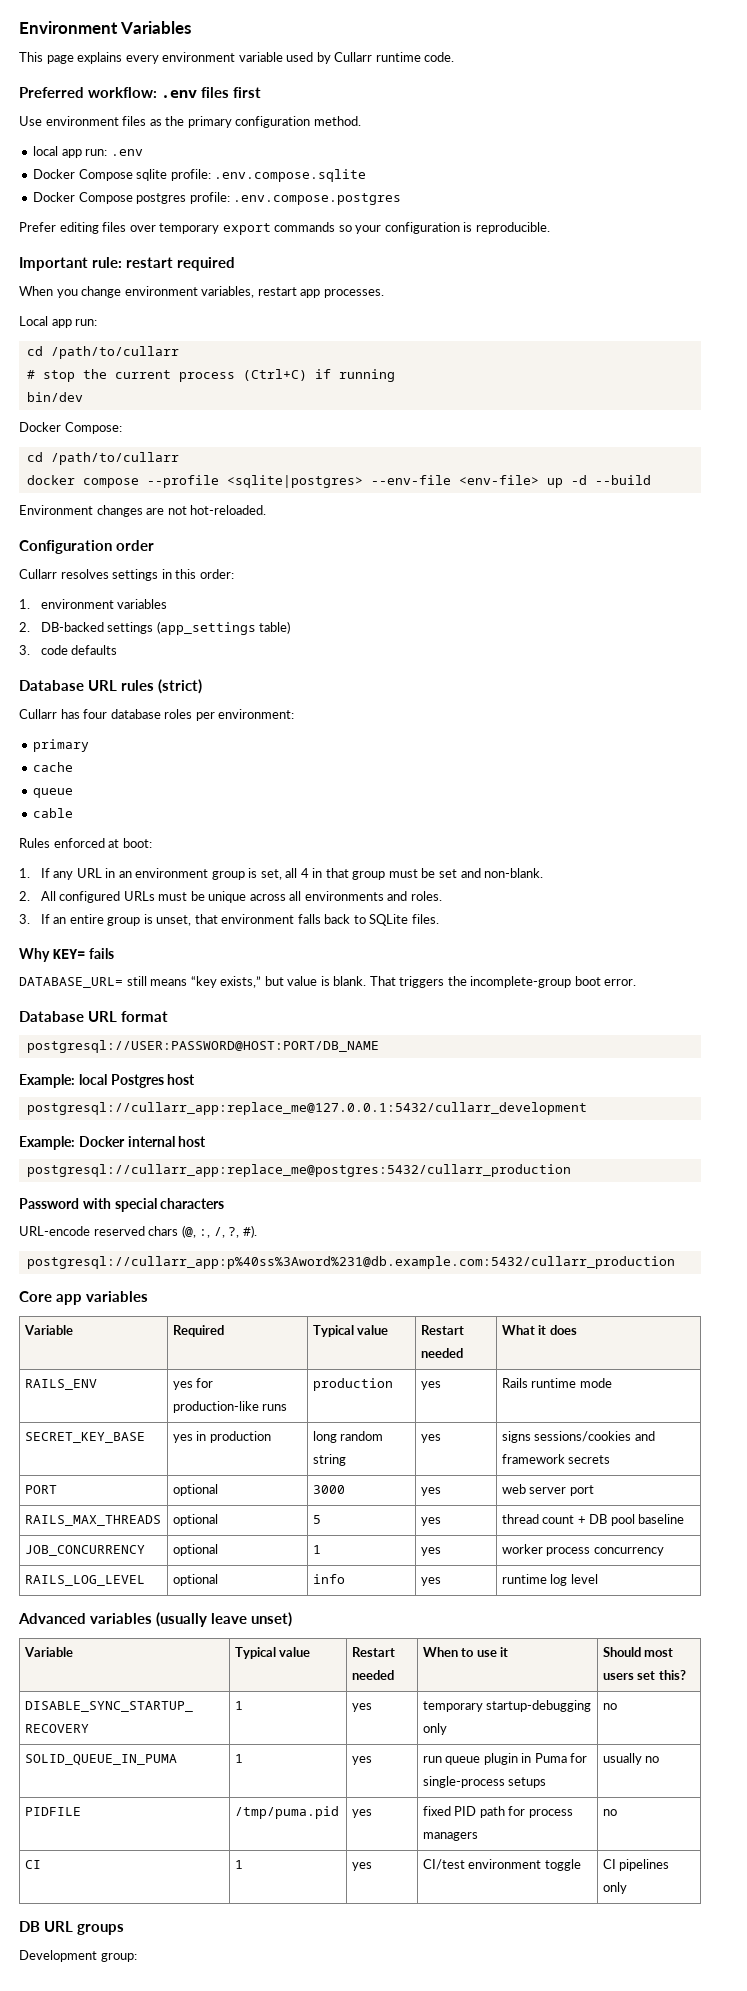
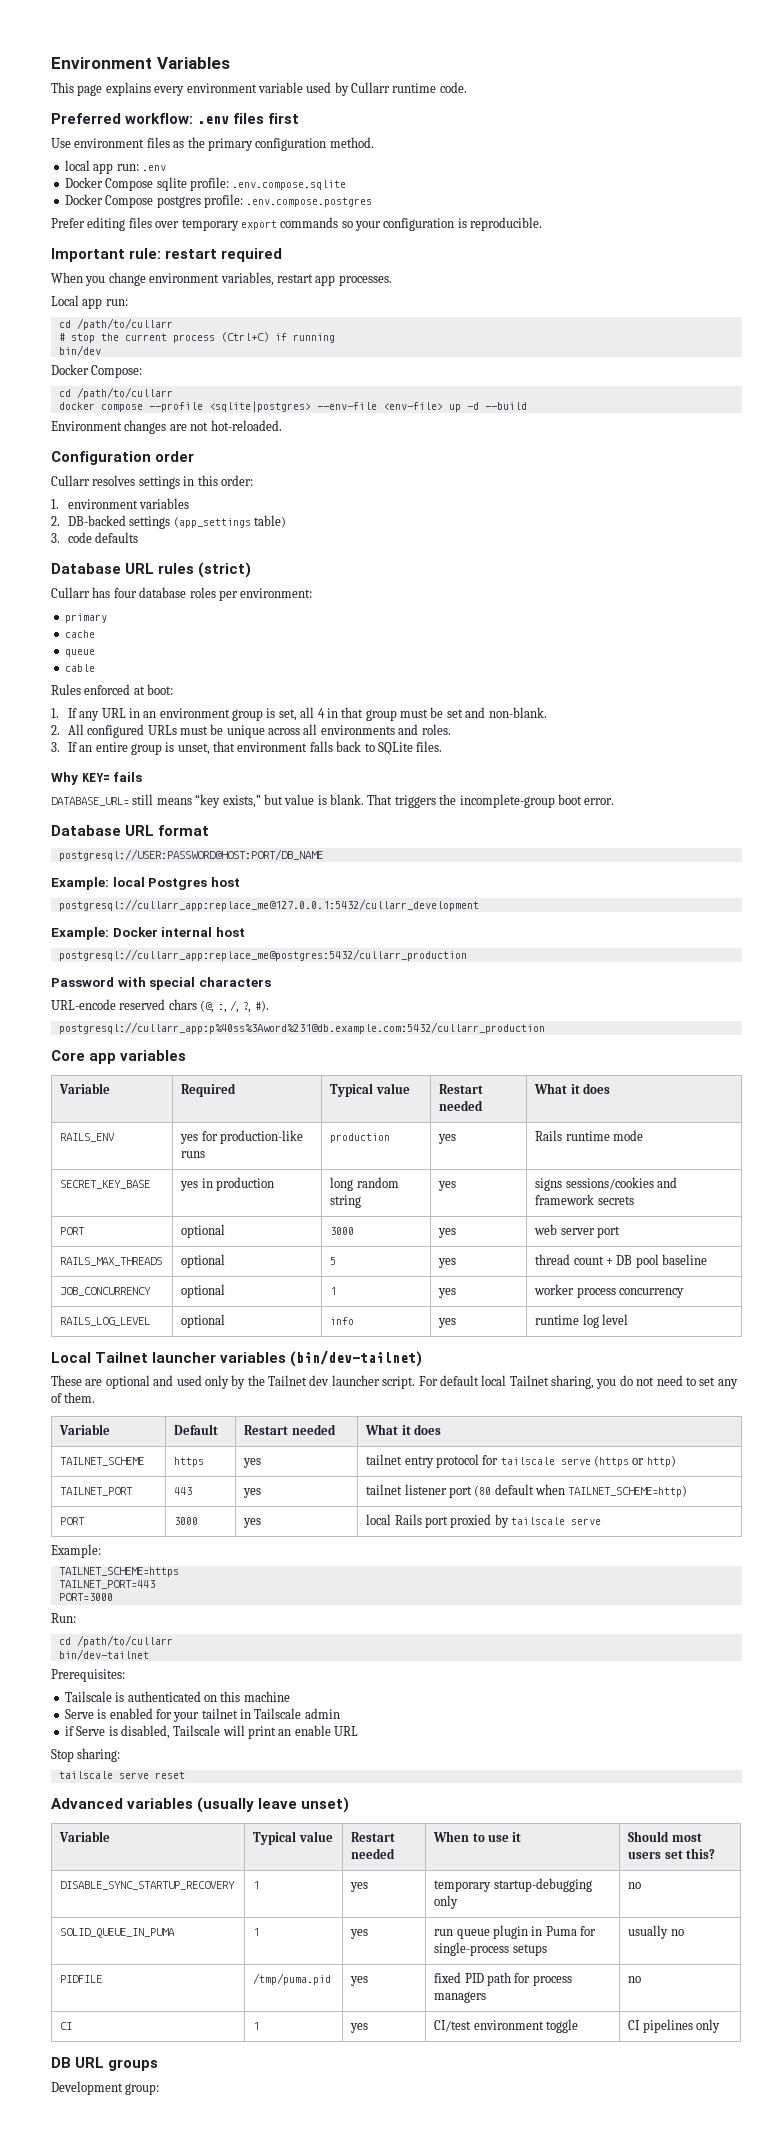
+ Local Tailnet launcher variables (bin/dev-tailnet)
+ These are optional and used only by the Tailnet dev launcher script. For default local Tailnet sharing, you do not need to set any of them.
+ Variable | Default | Restart needed | What it does
+ TAILNET_SCHEME | https | yes | tailnet entry protocol for tailscale serve (https or http)
+ TAILNET_PORT | 443 | yes | tailnet listener port (80 default when TAILNET_SCHEME=http)
+ PORT | 3000 | yes | local Rails port proxied by tailscale serve
+ Example:
+ TAILNET_SCHEME=https
+ TAILNET_PORT=443
+ PORT=3000
+ Run:
+ cd /path/to/cullarr
+ bin/dev-tailnet
+ Prerequisites:
+ Tailscale is authenticated on this machine
+ Serve is enabled for your tailnet in Tailscale admin
+ if Serve is disabled, Tailscale will print an enable URL
+ Stop sharing:
+ tailscale serve reset

